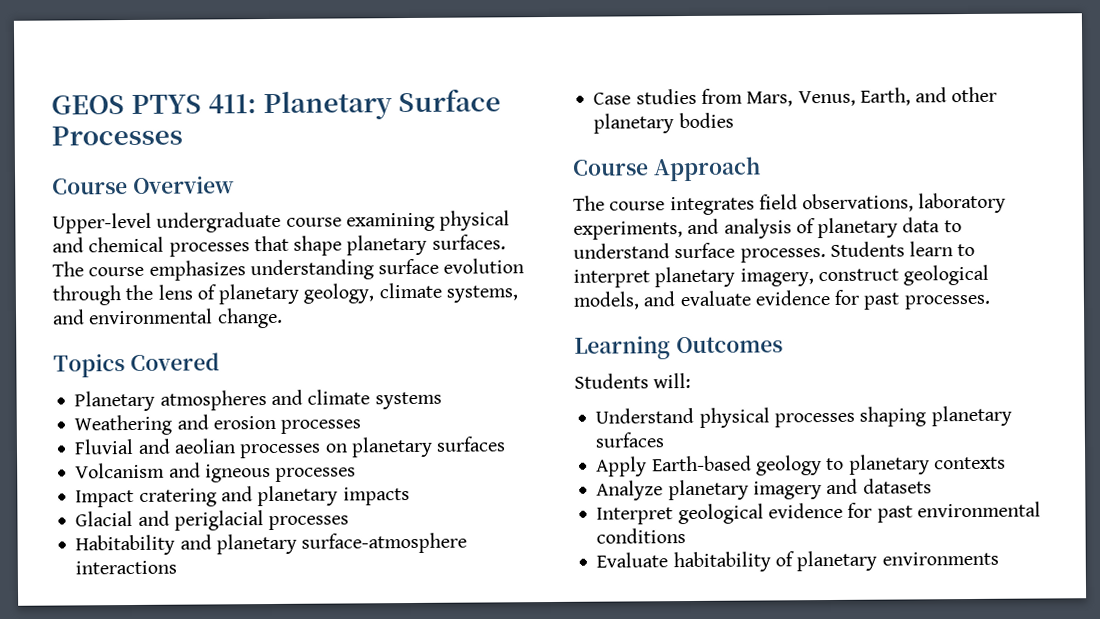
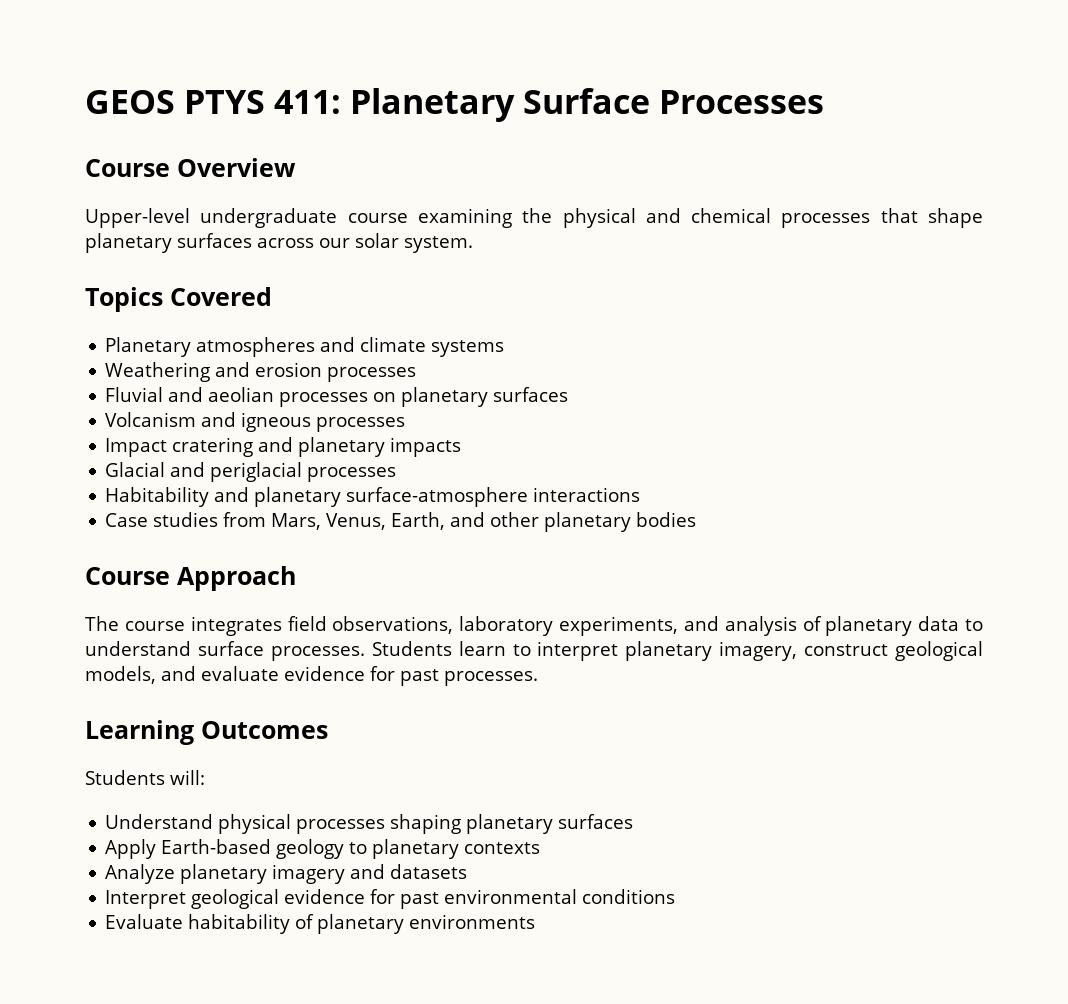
- Upper-level undergraduate course examining physical and chemical processes that shape planetary surfaces. The course emphasizes understanding surface evolution through the lens of planetary geology, climate systems, and environmental change.
+ Upper-level undergraduate course examining the physical and chemical processes that shape planetary surfaces across our solar system.

